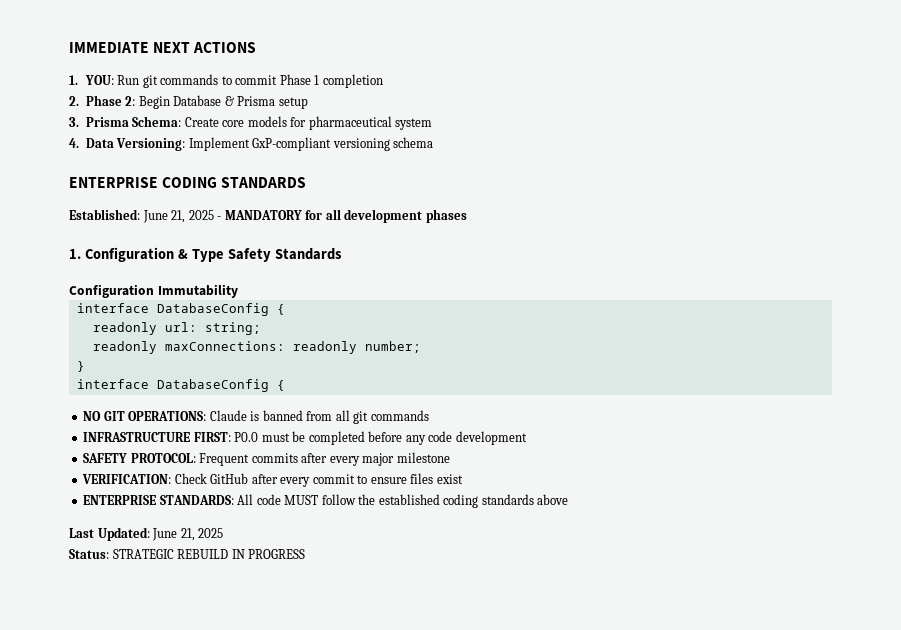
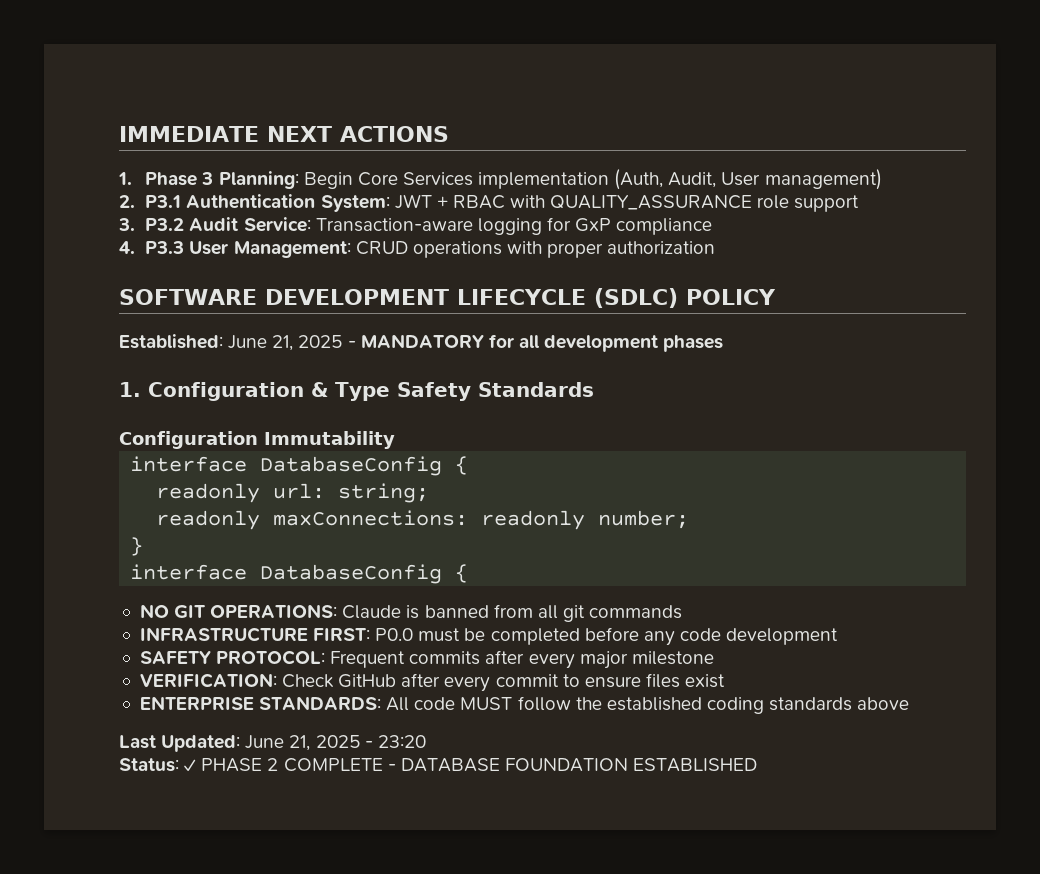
- 1. YOU: Run git commands to commit Phase 1 completion
- 2. Phase 2: Begin Database & Prisma setup
- 3. Prisma Schema: Create core models for pharmaceutical system
- 4. Data Versioning: Implement GxP-compliant versioning schema
- ENTERPRISE CODING STANDARDS
+ 1. Phase 3 Planning: Begin Core Services implementation (Auth, Audit, User management)
+ 2. P3.1 Authentication System: JWT + RBAC with QUALITY_ASSURANCE role support
+ 3. P3.2 Audit Service: Transaction-aware logging for GxP compliance
+ 4. P3.3 User Management: CRUD operations with proper authorization
+ SOFTWARE DEVELOPMENT LIFECYCLE (SDLC) POLICY
- Last Updated: June 21, 2025
+ Last Updated: June 21, 2025 - 23:20
- Status: STRATEGIC REBUILD IN PROGRESS
+ Status: ✓ PHASE 2 COMPLETE - DATABASE FOUNDATION ESTABLISHED

